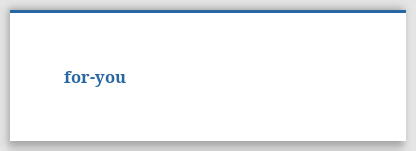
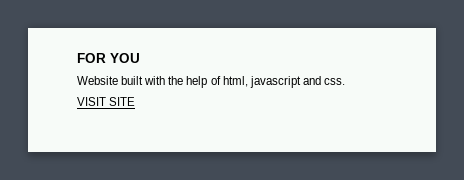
- for-you
+ FOR YOU
+ Website built with the help of html, javascript and css.
+ VISIT SITE

